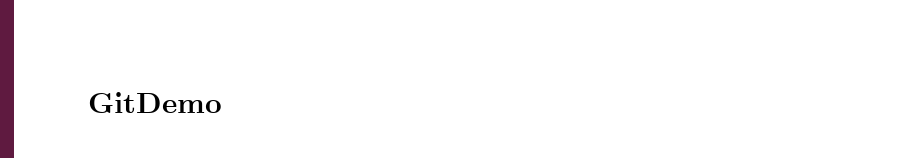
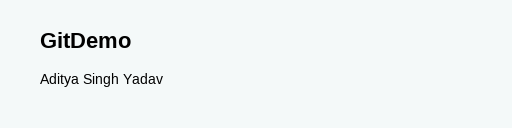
+ Aditya Singh Yadav

